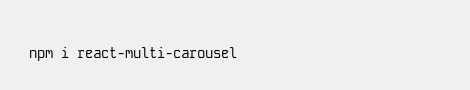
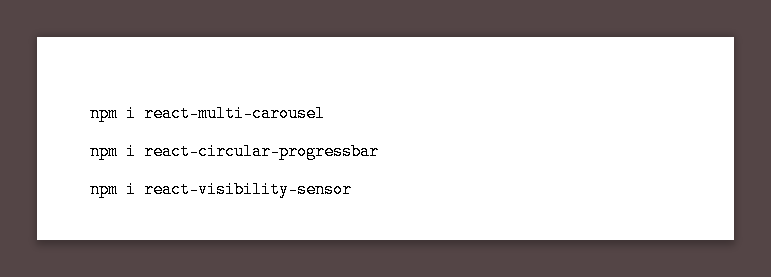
+ npm i react-circular-progressbar
+ npm i react-visibility-sensor

